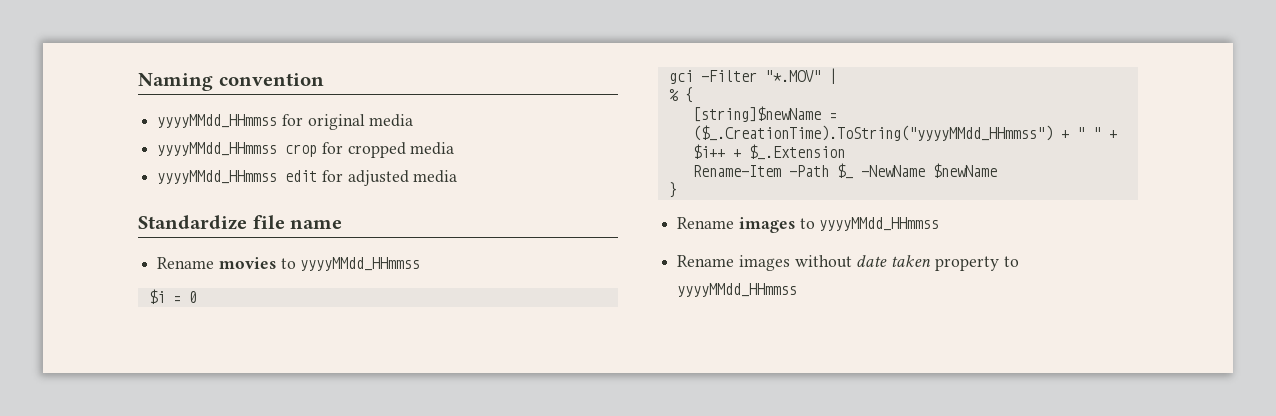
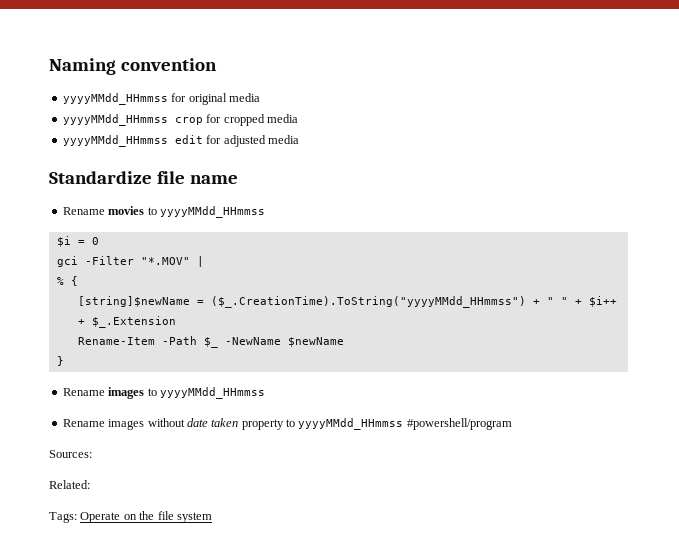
- Rename images without date taken property to yyyyMMdd_HHmmss
+ Rename images without date taken property to yyyyMMdd_HHmmss #powershell/program
+ Sources:
+ Related:
+ Tags: Operate on the file system

